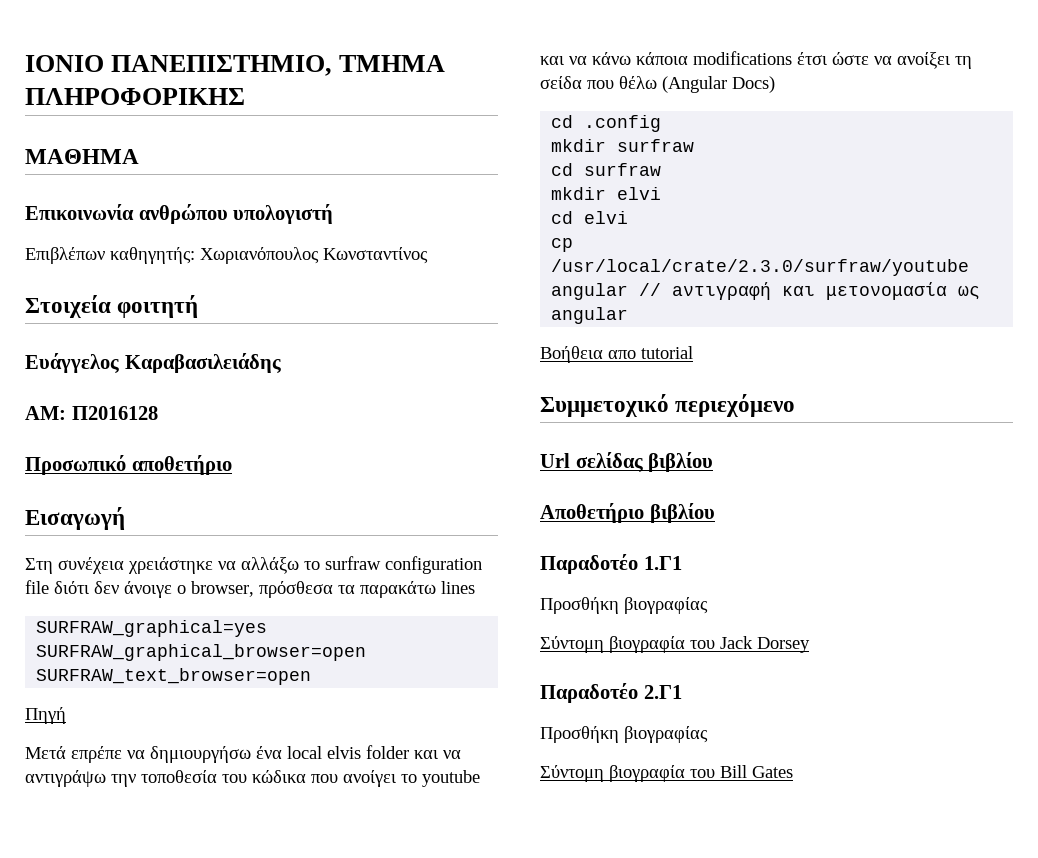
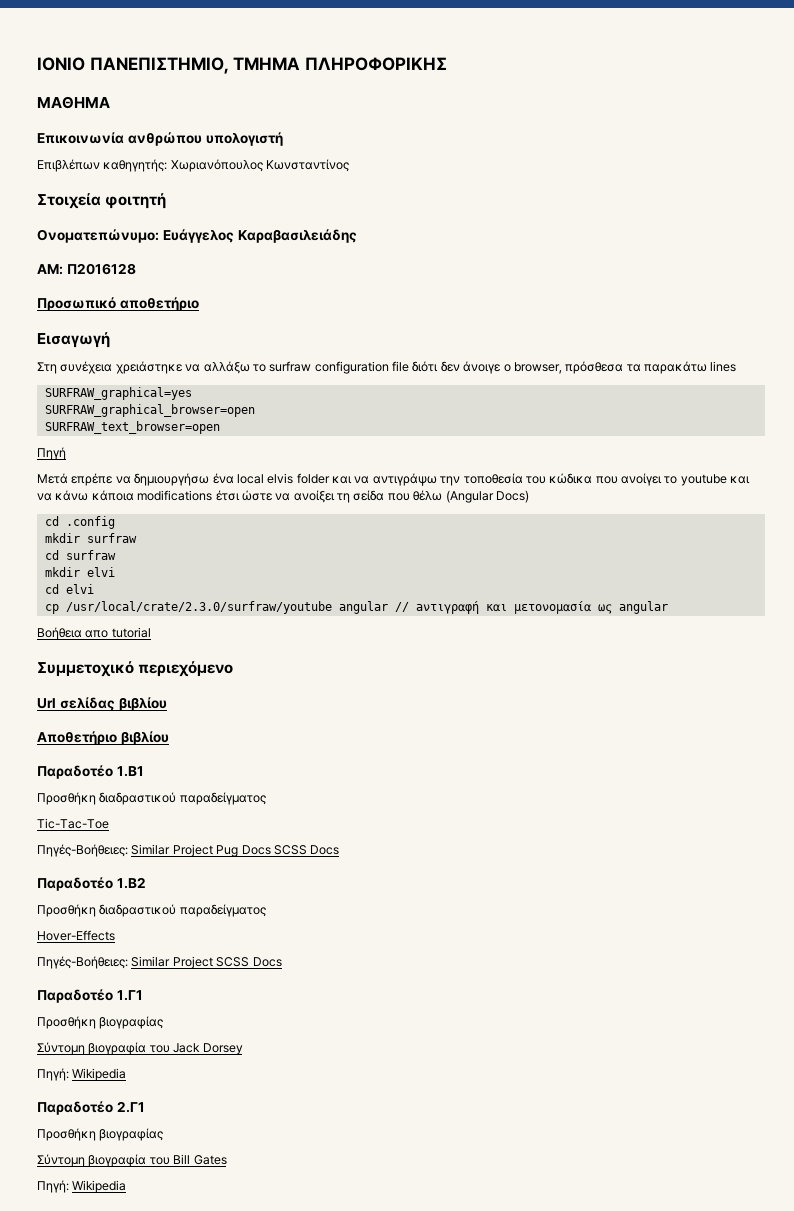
- Ευάγγελος Καραβασιλειάδης
+ Oνοματεπώνυμο: Ευάγγελος Καραβασιλειάδης
+ Παραδοτέο 1.Β1
+ Προσθήκη διαδραστικού παραδείγματος
+ Tic-Tac-Toe
+ Πηγές-Βοήθειες: Similar Project Pug Docs SCSS Docs
+ Παραδοτέο 1.Β2
+ Προσθήκη διαδραστικού παραδείγματος
+ Hover-Effects
+ Πηγές-Βοήθειες: Similar Project SCSS Docs
  Σύντομη βιογραφία του Jack Dorsey
+ Πηγή: Wikipedia
  Σύντομη βιογραφία του Bill Gates
+ Πηγή: Wikipedia

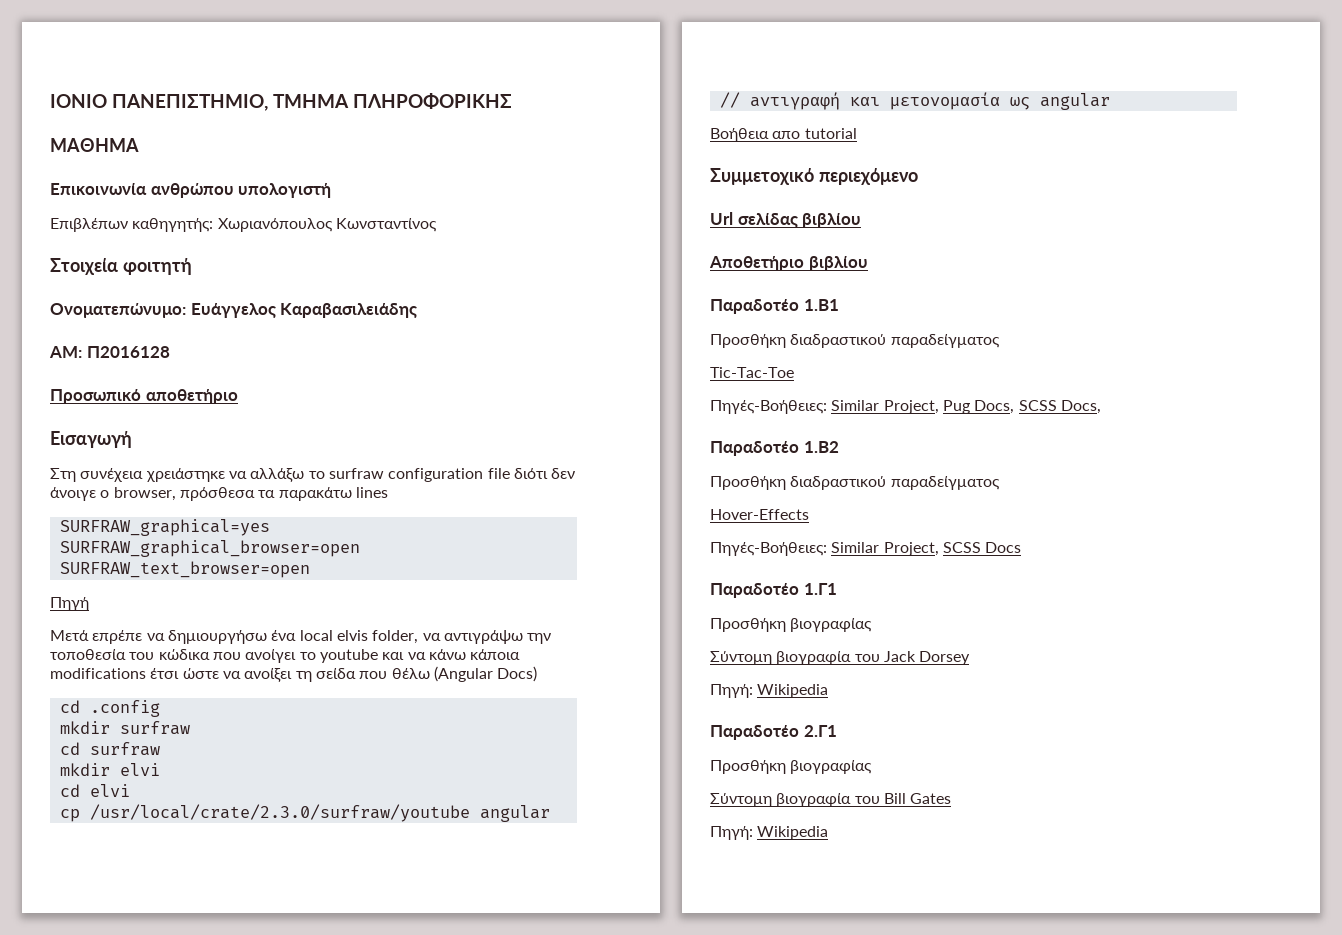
- Mετά επρέπε να δημιουργήσω ένα local elvis folder και να αντιγράψω την τοποθεσία του κώδικα που ανοίγει το youtube και να κάνω κάποια modifications έτσι ώστε να ανοίξει τη σείδα που θέλω (Angular Docs)
+ Mετά επρέπε να δημιουργήσω ένα local elvis folder, να αντιγράψω την τοποθεσία του κώδικα που ανοίγει το youtube και να κάνω κάποια modifications έτσι ώστε να ανοίξει τη σείδα που θέλω (Angular Docs)
- Πηγές-Βοήθειες: Similar Project Pug Docs SCSS Docs
+ Πηγές-Βοήθειες: Similar Project, Pug Docs, SCSS Docs,
- Πηγές-Βοήθειες: Similar Project SCSS Docs
+ Πηγές-Βοήθειες: Similar Project, SCSS Docs

